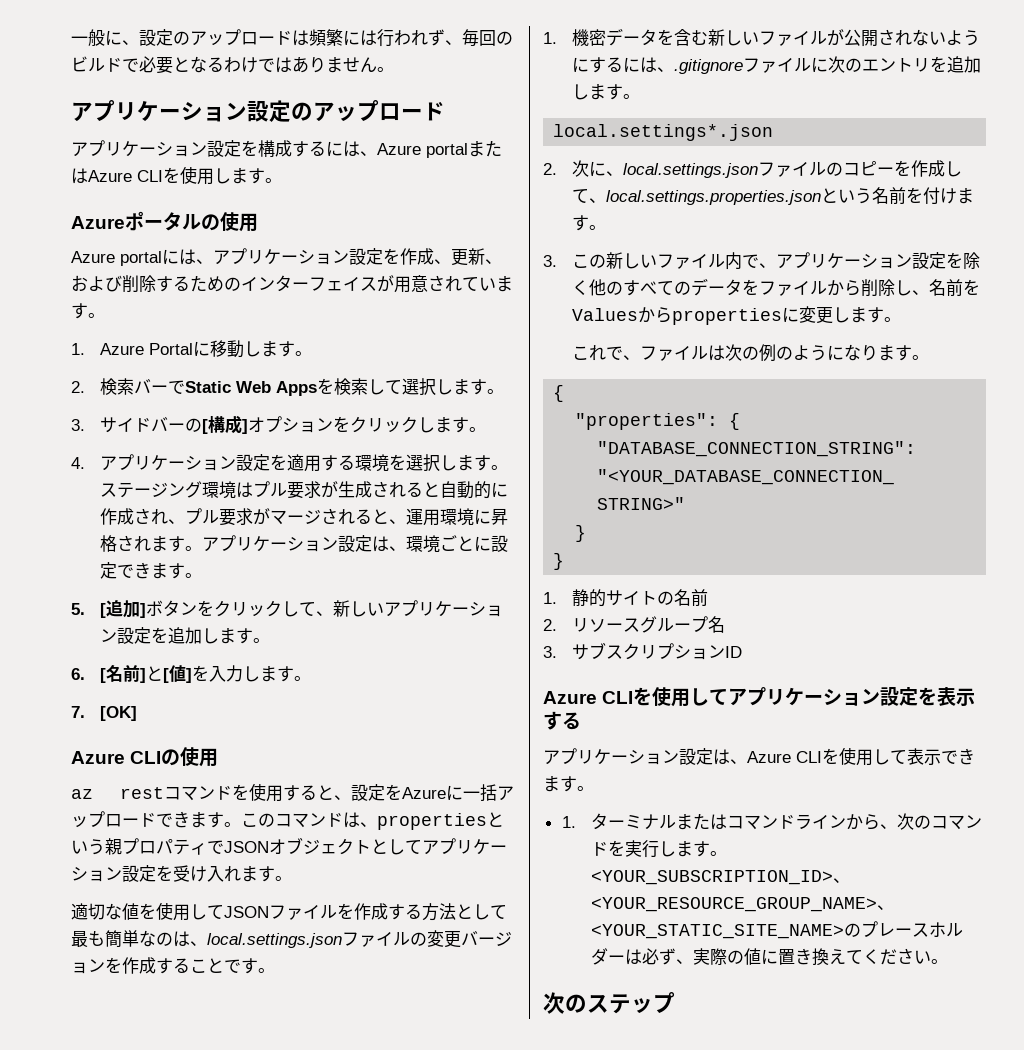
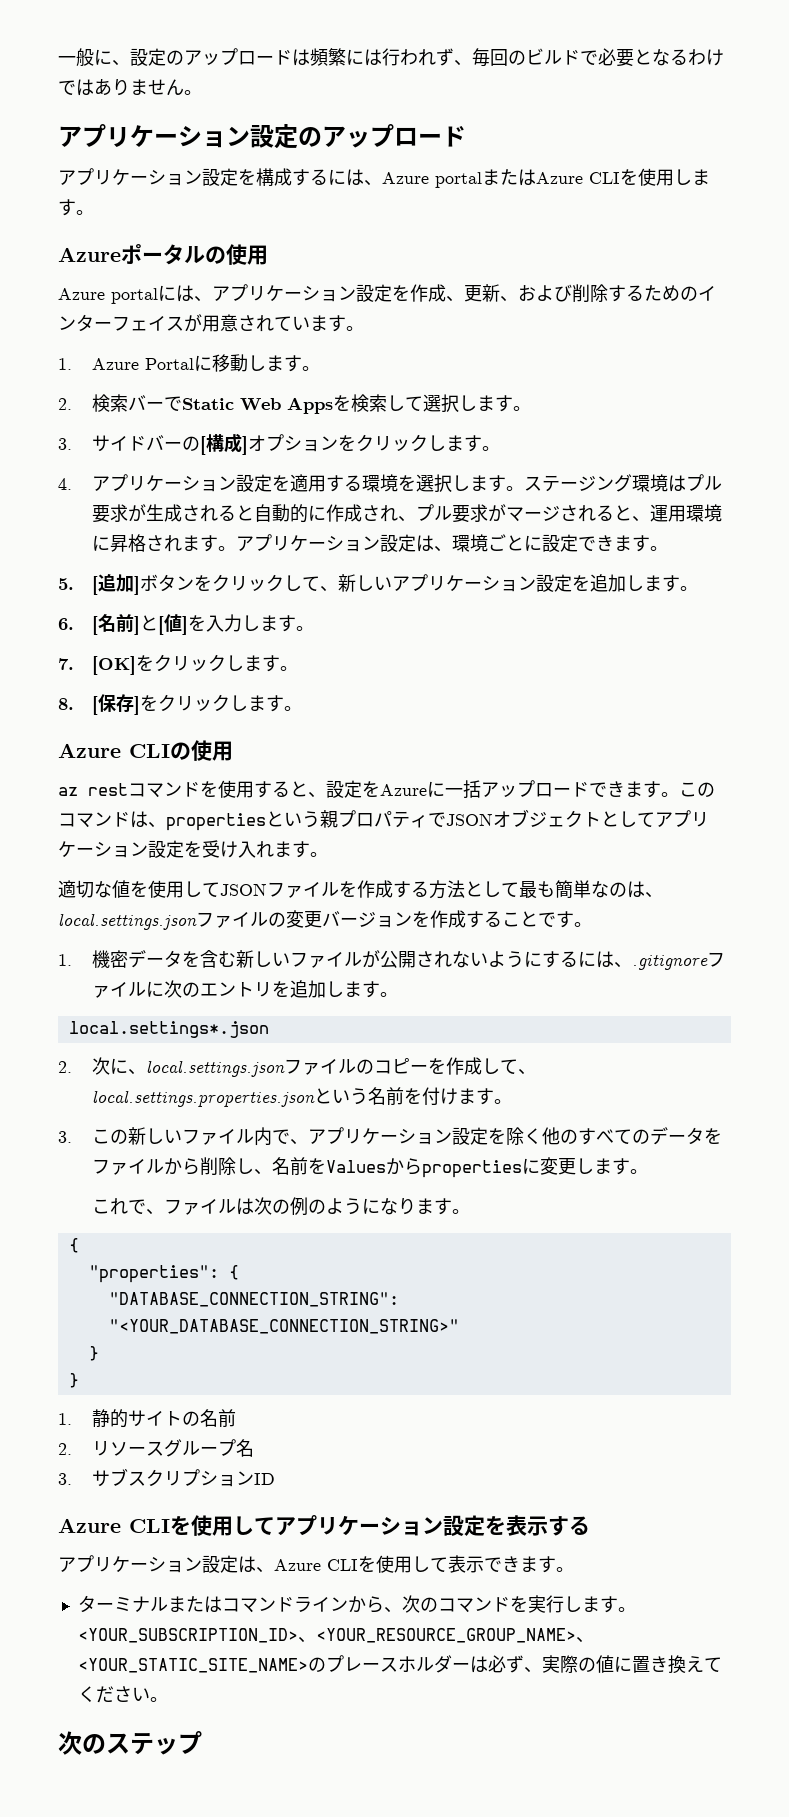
- 7. [OK]
+ 7. [OK]をクリックします。
+ 8. [保存]をクリックします。
- 1.ターミナルまたはコマンドラインから、次のコマンドを実行します。
+ ターミナルまたはコマンドラインから、次のコマンドを実行します。

